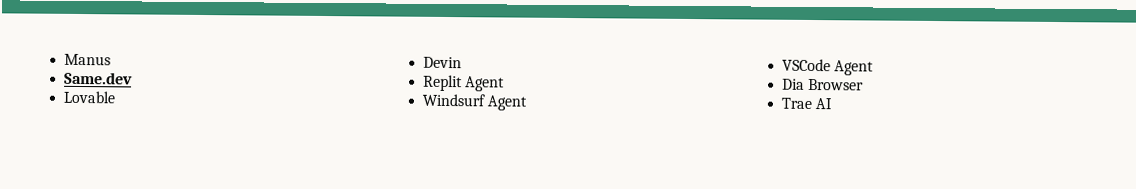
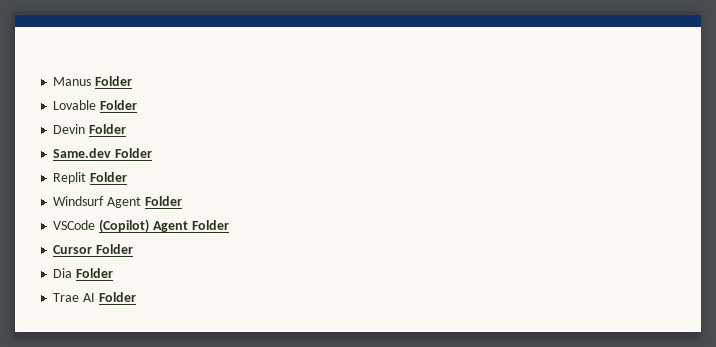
- Manus
+ Manus Folder
+ Lovable Folder
+ Devin Folder
- Same.dev
- Lovable
- Devin
+ Same.dev Folder
- Replit Agent
+ Replit Folder
- Windsurf Agent
+ Windsurf Agent Folder
- VSCode Agent
+ VSCode (Copilot) Agent Folder
+ Cursor Folder
- Dia Browser
+ Dia Folder
- Trae AI
+ Trae AI Folder

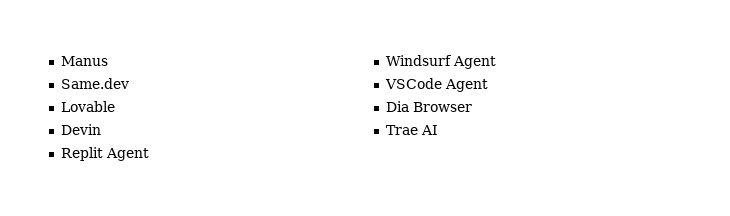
- Manus Folder
+ Manus
+ Same.dev
- Lovable Folder
+ Lovable
- Devin Folder
- Same.dev Folder
+ Devin
- Replit Folder
+ Replit Agent
- Windsurf Agent Folder
+ Windsurf Agent
- VSCode (Copilot) Agent Folder
- Cursor Folder
+ VSCode Agent
- Dia Folder
+ Dia Browser
- Trae AI Folder
+ Trae AI

